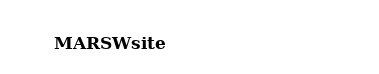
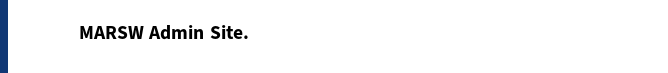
- MARSWsite
+ MARSW Admin Site.

